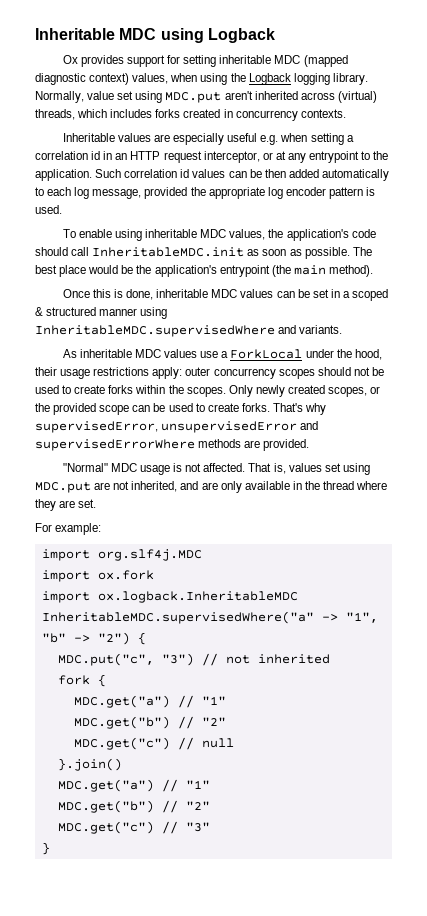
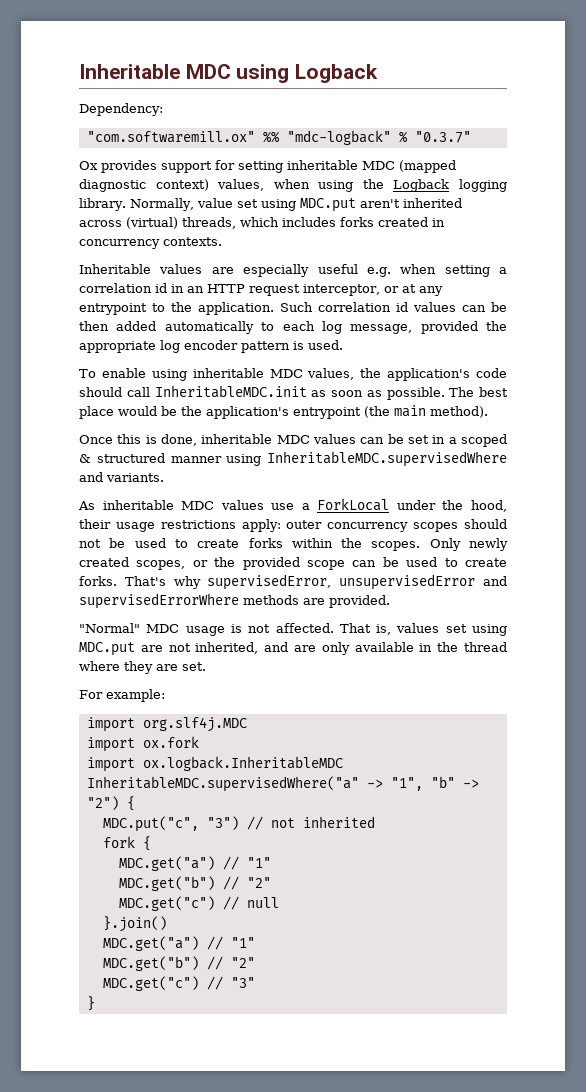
+ Dependency:
+ "com.softwaremill.ox" %% "mdc-logback" % "0.3.7"

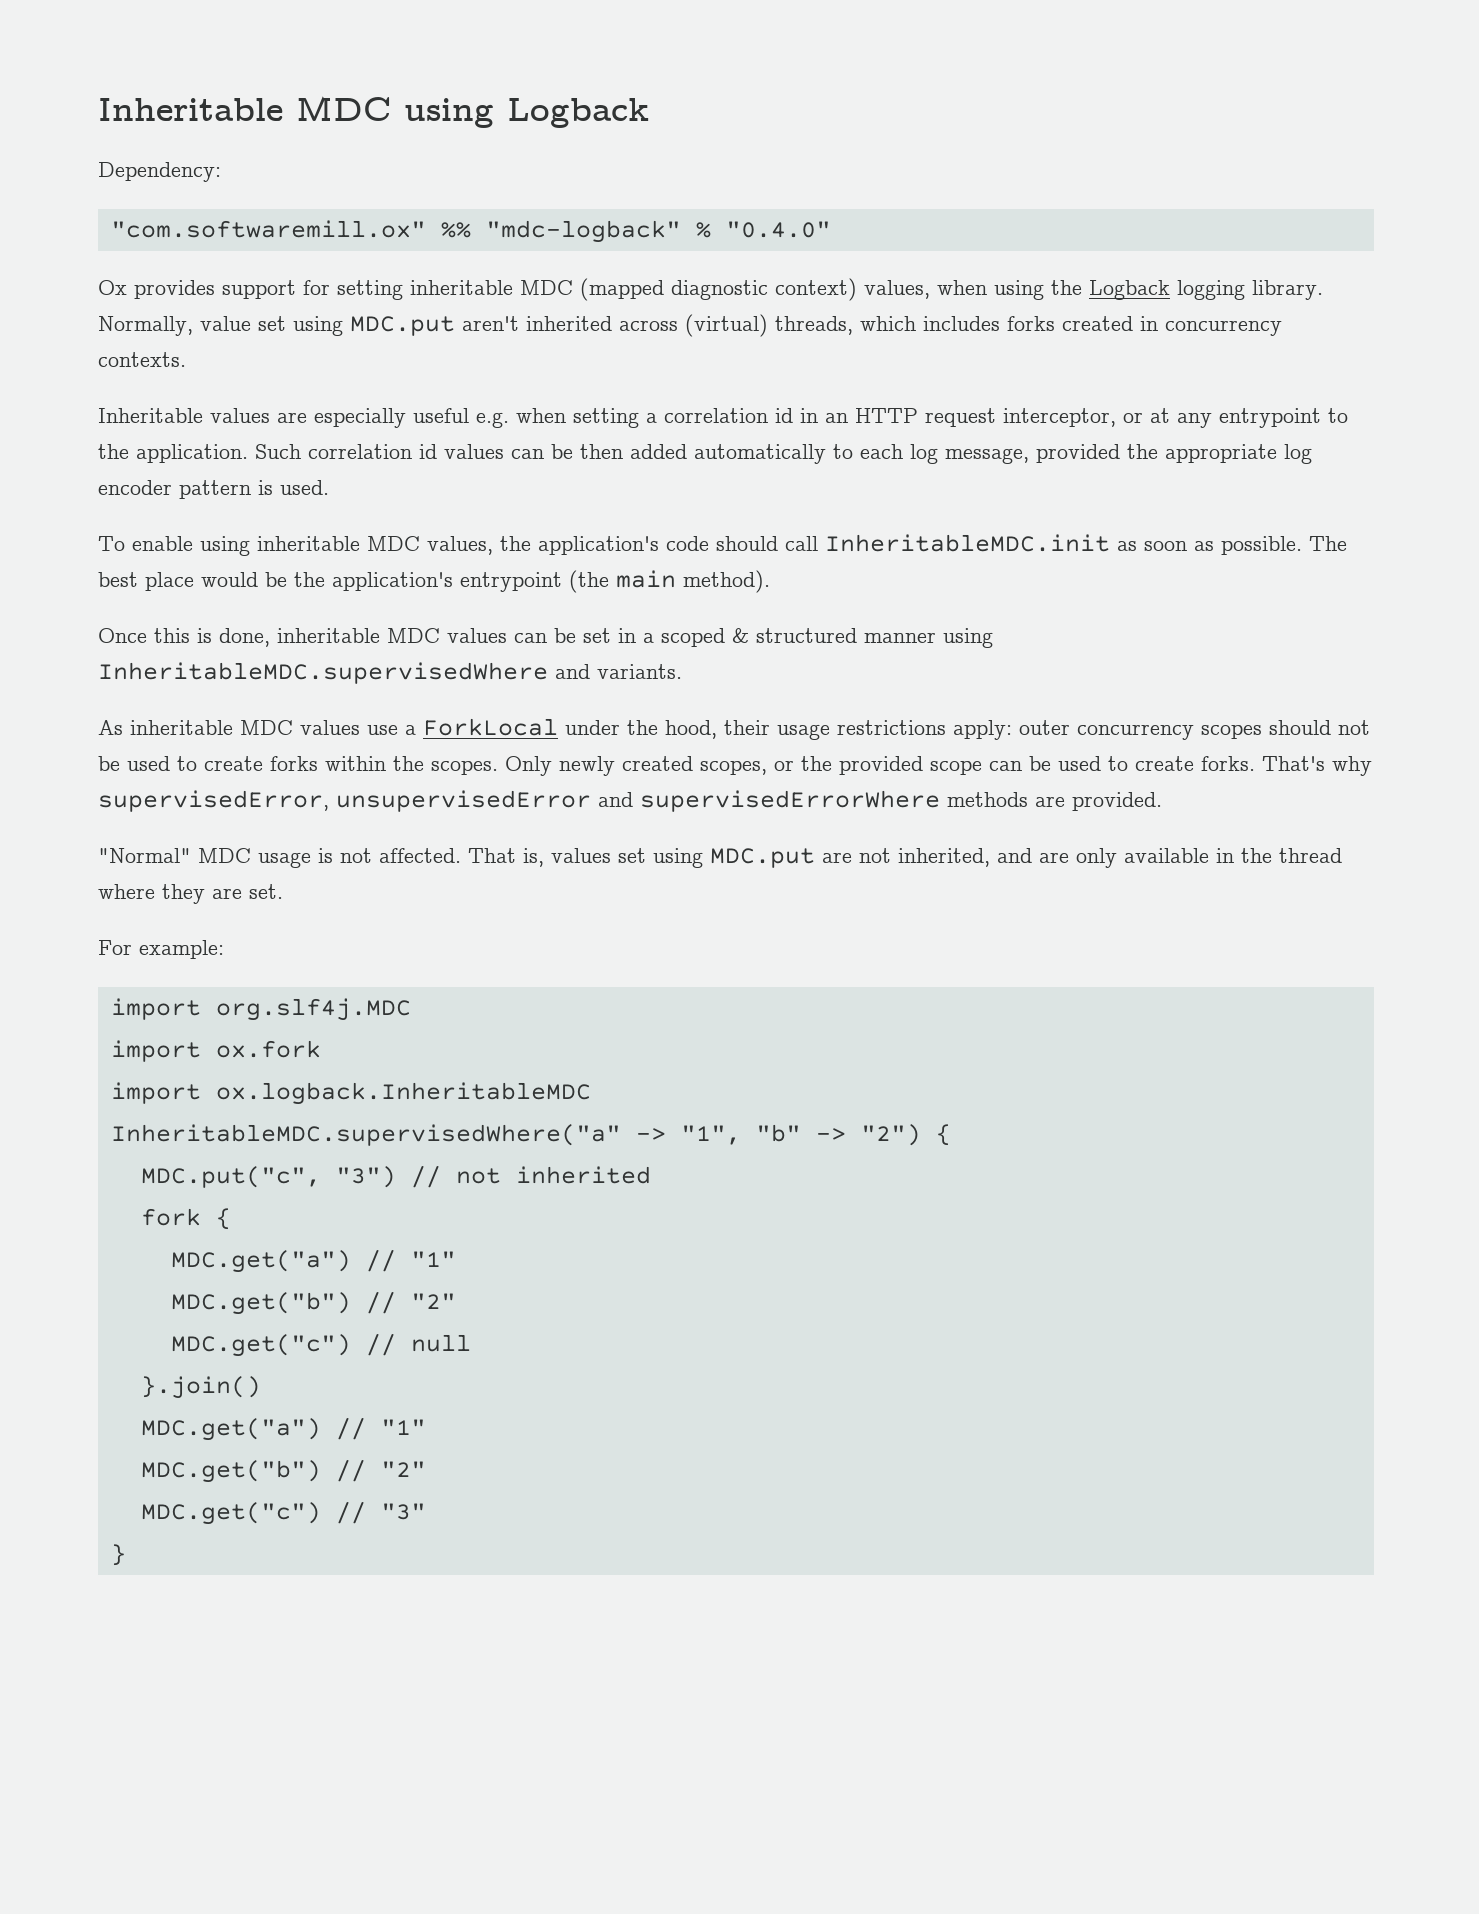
- "com.softwaremill.ox" %% "mdc-logback" % "0.3.7"
+ "com.softwaremill.ox" %% "mdc-logback" % "0.4.0"

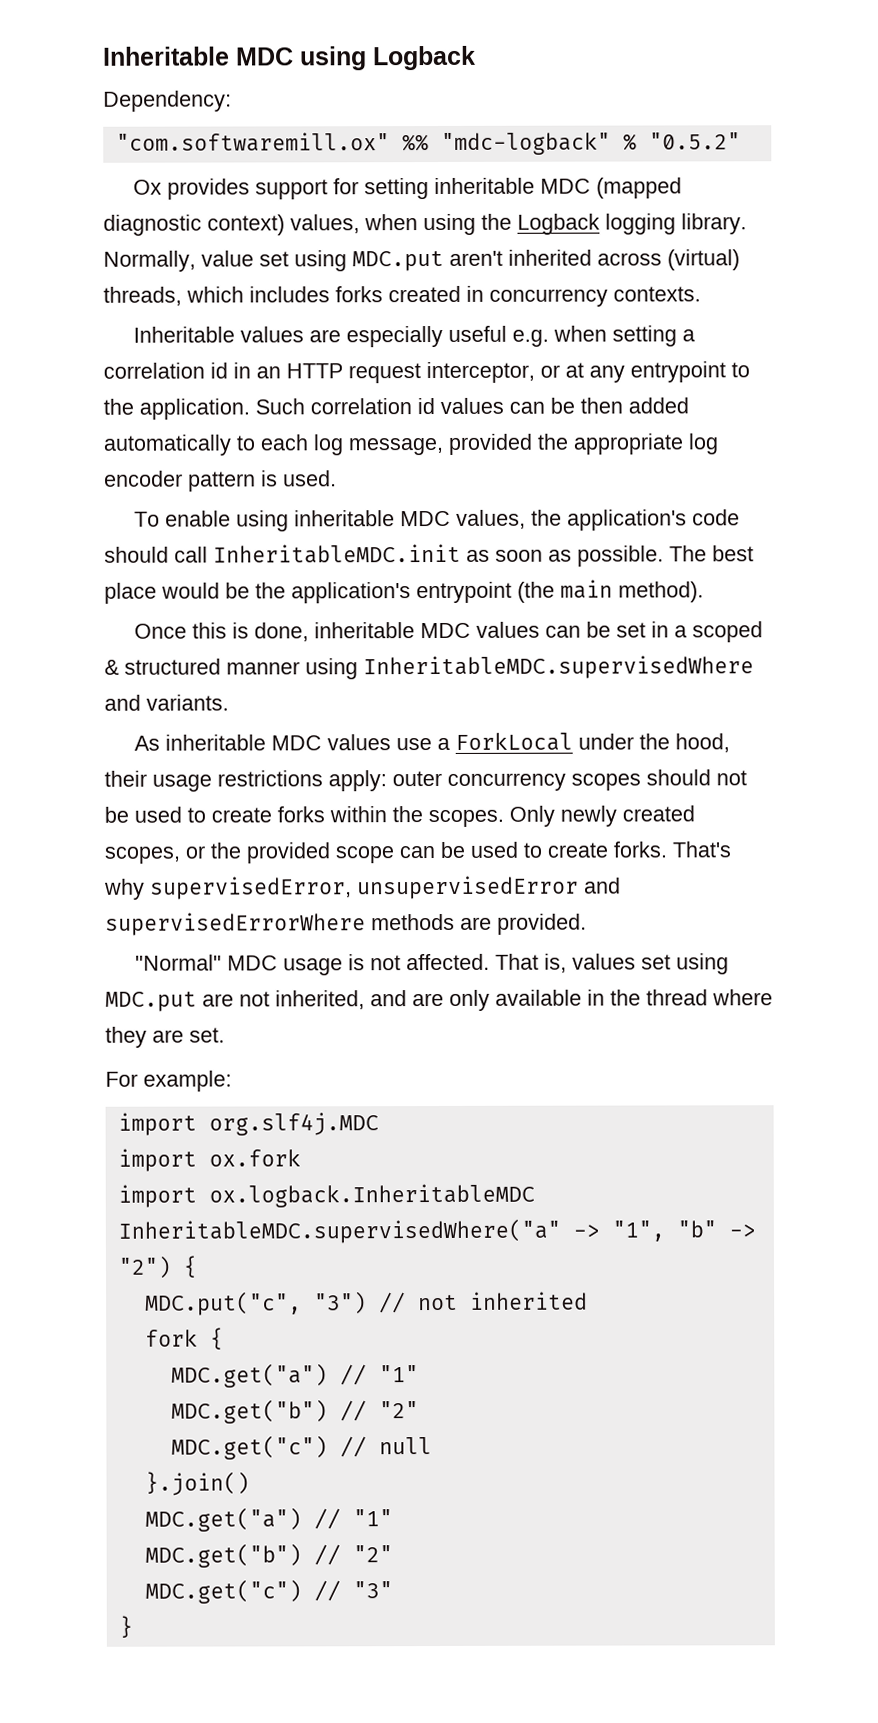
- "com.softwaremill.ox" %% "mdc-logback" % "0.4.0"
+ "com.softwaremill.ox" %% "mdc-logback" % "0.5.2"

